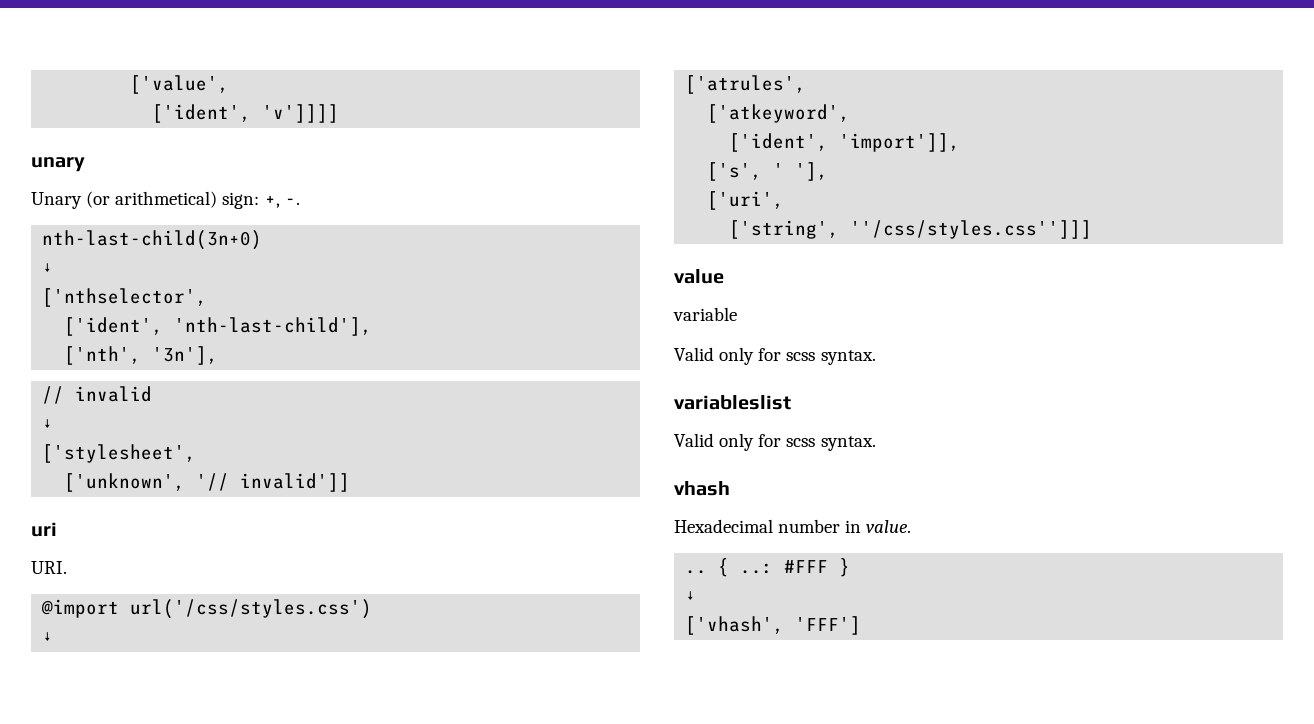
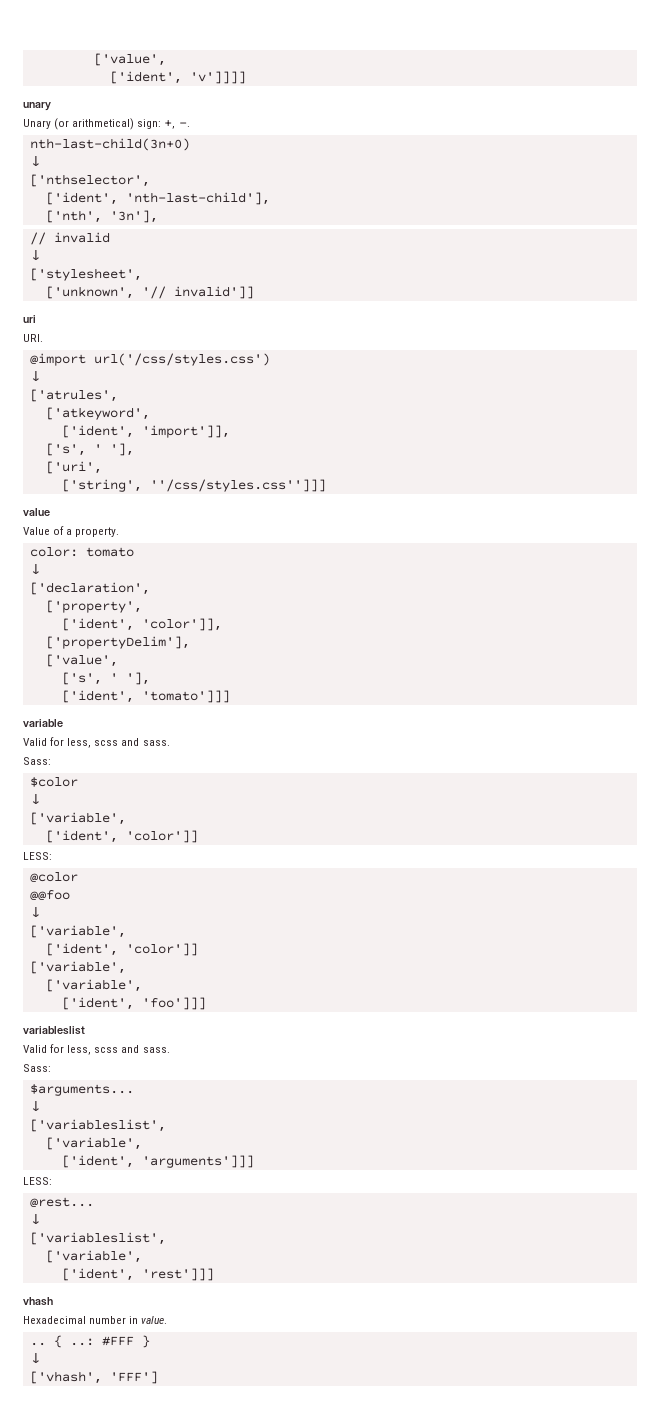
+ Value of a property.
+ color: tomato
+ ↓
+ ['declaration',
+ ['property',
+ ['ident', 'color']],
+ ['propertyDelim'],
+ ['value',
+ ['s', ' '],
+ ['ident', 'tomato']]]
  variable
- Valid only for scss syntax.
+ Valid for less, scss and sass.
+ Sass:
+ $color
+ ↓
+ ['variable',
+ ['ident', 'color']]
+ LESS:
+ @color
+ @@foo
+ ↓
+ ['variable',
+ ['ident', 'color']]
+ ['variable',
+ ['variable',
+ ['ident', 'foo']]]
  variableslist
- Valid only for scss syntax.
+ Valid for less, scss and sass.
+ Sass:
+ $arguments...
+ ↓
+ ['variableslist',
+ ['variable',
+ ['ident', 'arguments']]]
+ LESS:
+ @rest...
+ ↓
+ ['variableslist',
+ ['variable',
+ ['ident', 'rest']]]

